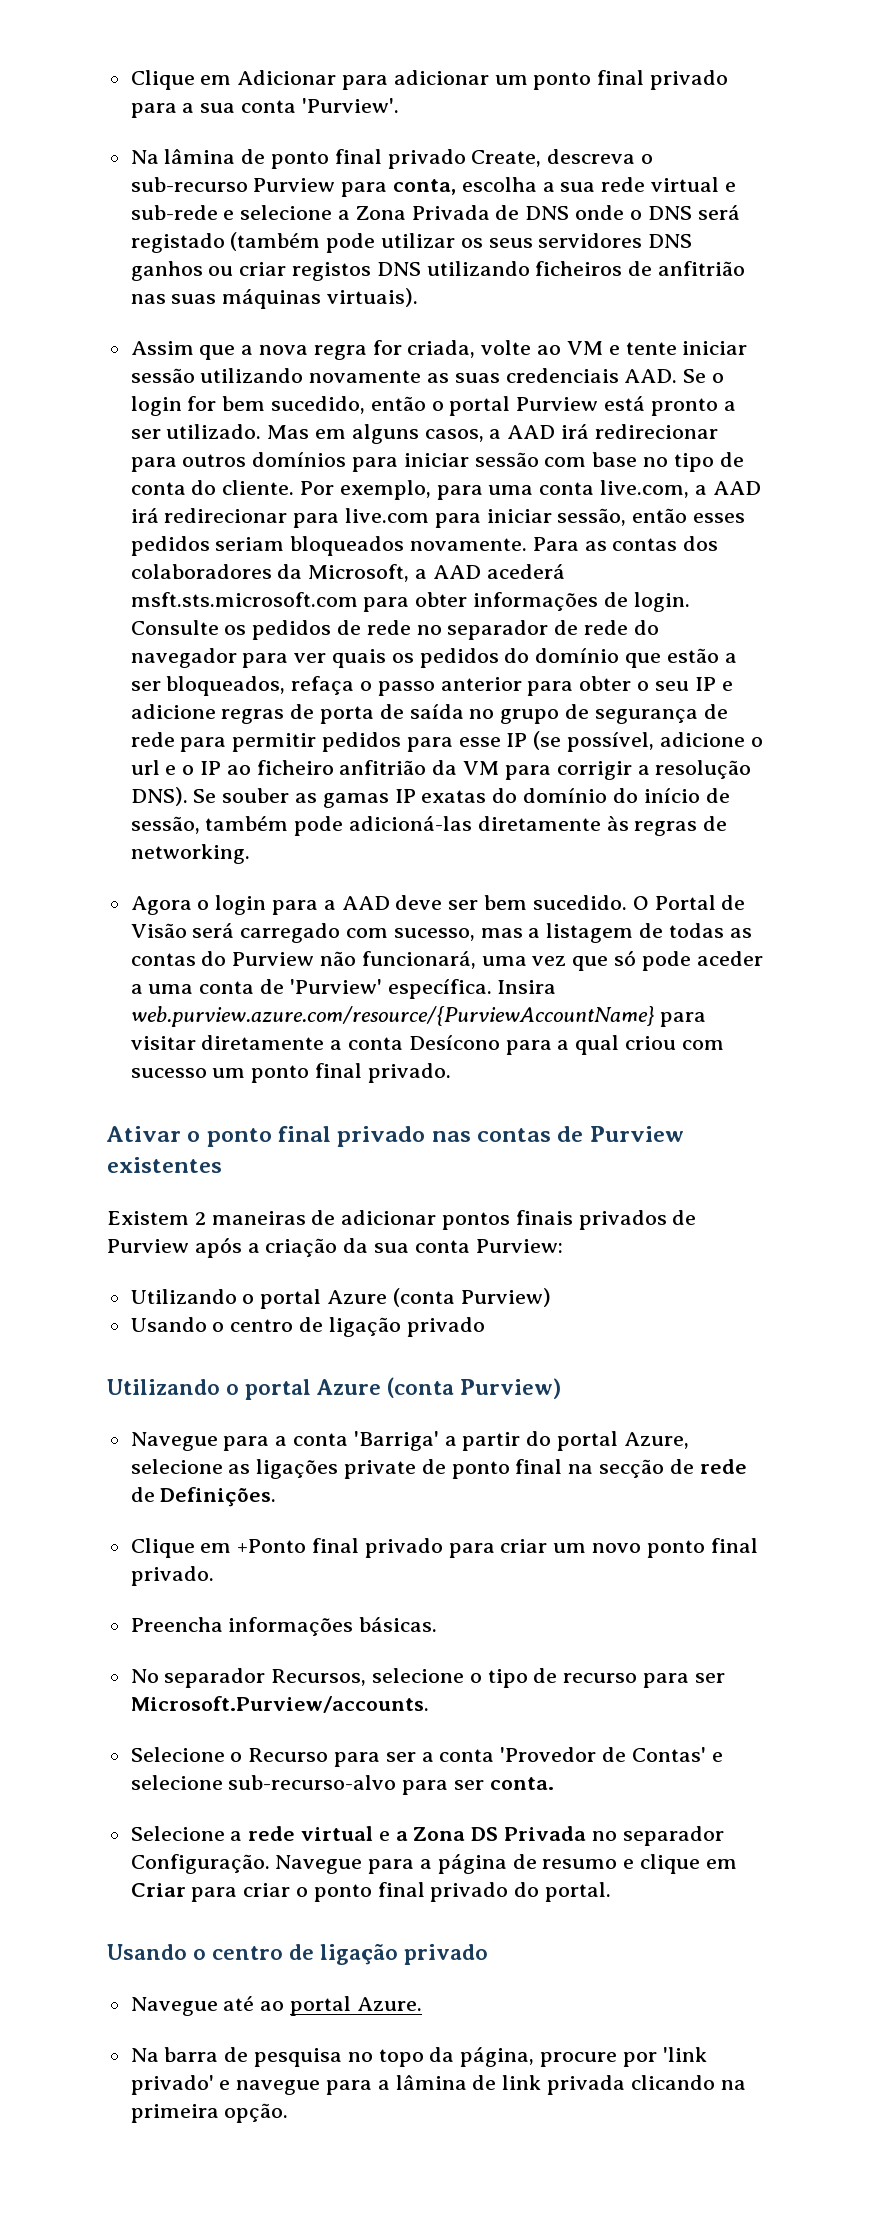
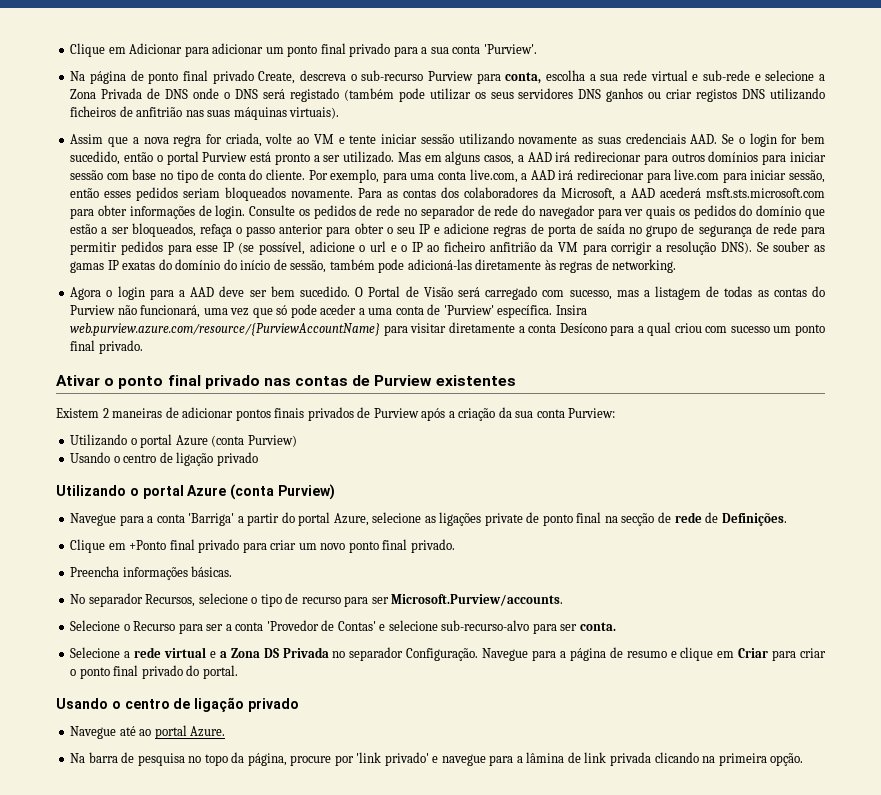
- Na lâmina de ponto final privado Create, descreva o sub-recurso Purview para conta, escolha a sua rede virtual e sub-rede e selecione a Zona Privada de DNS onde o DNS será registado (também pode utilizar os seus servidores DNS ganhos ou criar registos DNS utilizando ficheiros de anfitrião nas suas máquinas virtuais).
+ Na página de ponto final privado Create, descreva o sub-recurso Purview para conta, escolha a sua rede virtual e sub-rede e selecione a Zona Privada de DNS onde o DNS será registado (também pode utilizar os seus servidores DNS ganhos ou criar registos DNS utilizando ficheiros de anfitrião nas suas máquinas virtuais).

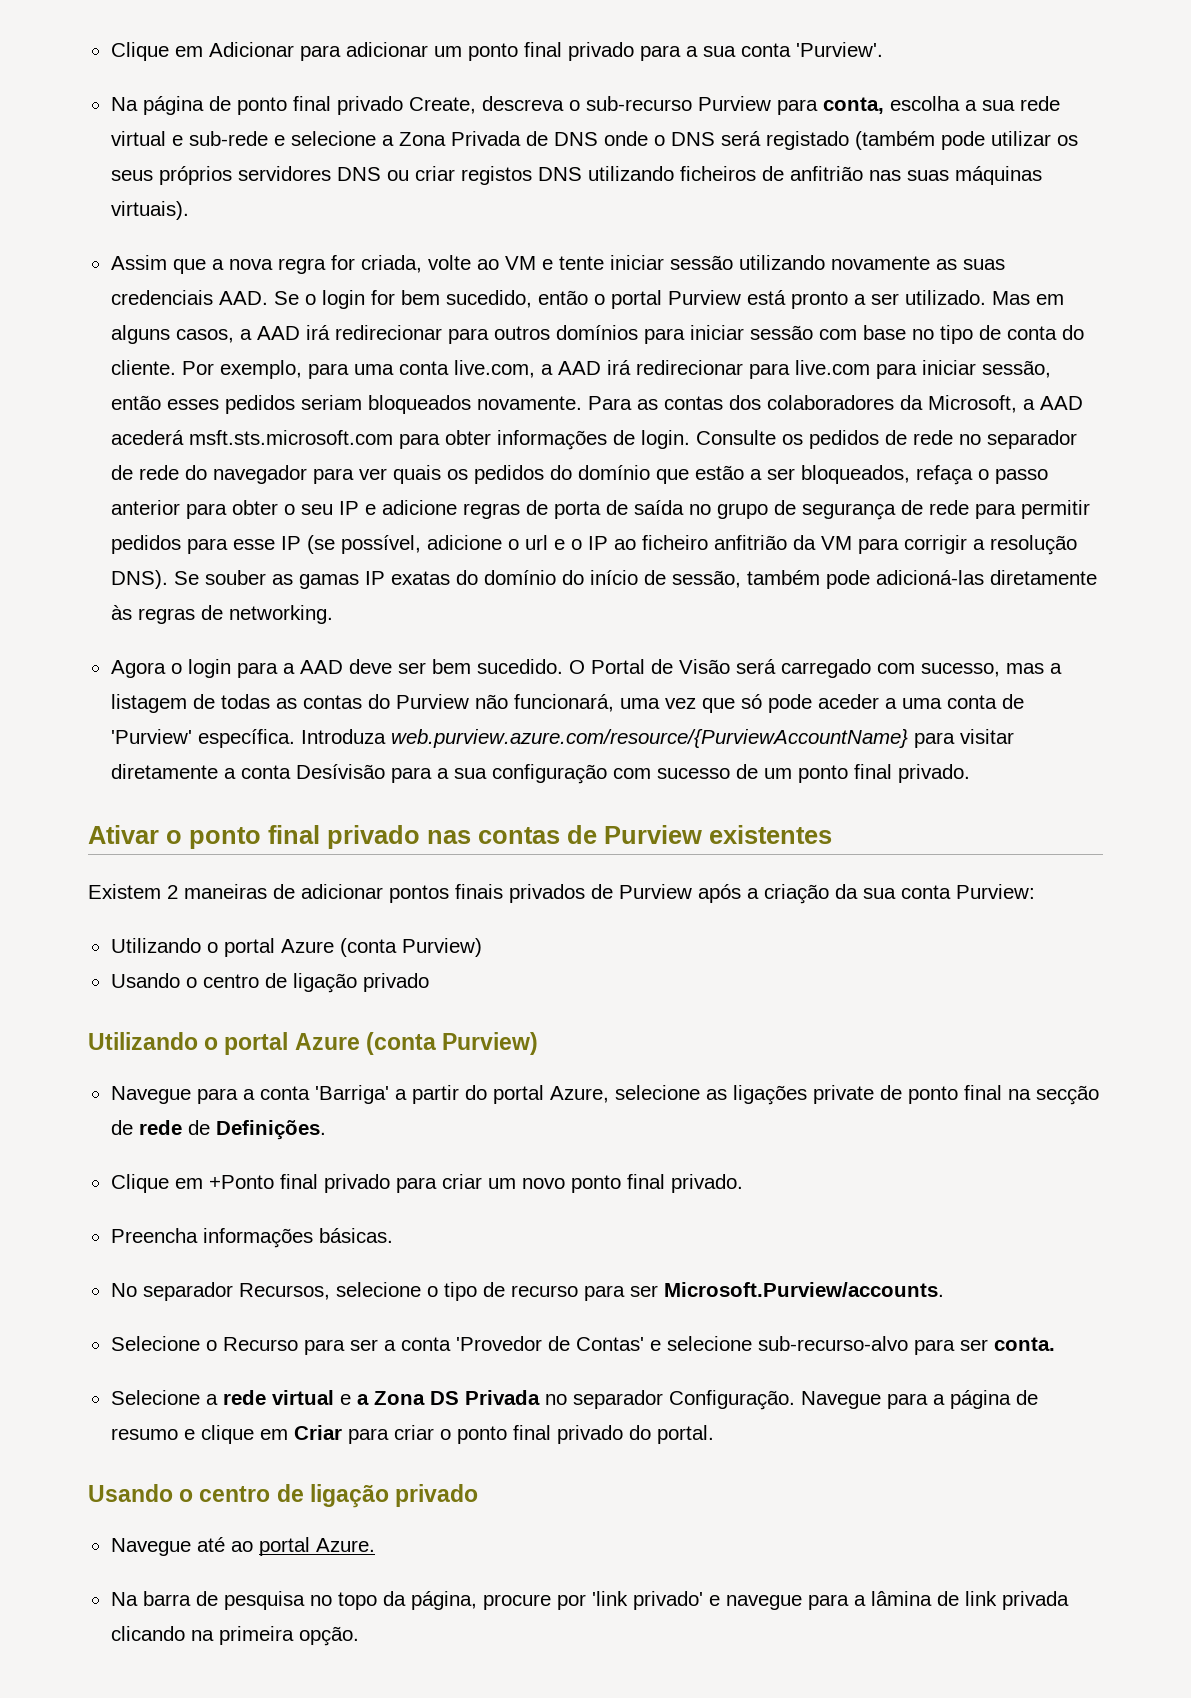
- Na página de ponto final privado Create, descreva o sub-recurso Purview para conta, escolha a sua rede virtual e sub-rede e selecione a Zona Privada de DNS onde o DNS será registado (também pode utilizar os seus servidores DNS ganhos ou criar registos DNS utilizando ficheiros de anfitrião nas suas máquinas virtuais).
+ Na página de ponto final privado Create, descreva o sub-recurso Purview para conta, escolha a sua rede virtual e sub-rede e selecione a Zona Privada de DNS onde o DNS será registado (também pode utilizar os seus próprios servidores DNS ou criar registos DNS utilizando ficheiros de anfitrião nas suas máquinas virtuais).
- Insira web.purview.azure.com/resource/{PurviewAccountName} para visitar diretamente a conta Desícono para a qual criou com sucesso um ponto final privado.
+ Introduza web.purview.azure.com/resource/{PurviewAccountName} para visitar diretamente a conta Desívisão para a sua configuração com sucesso de um ponto final privado.

